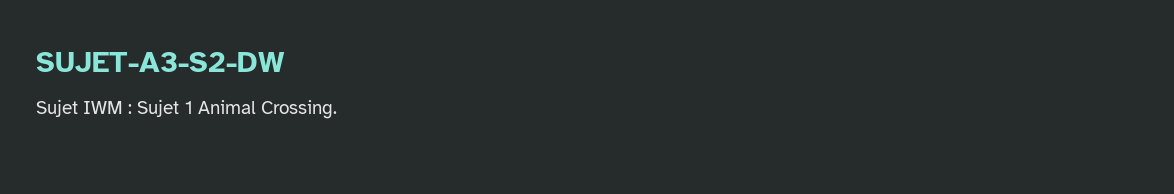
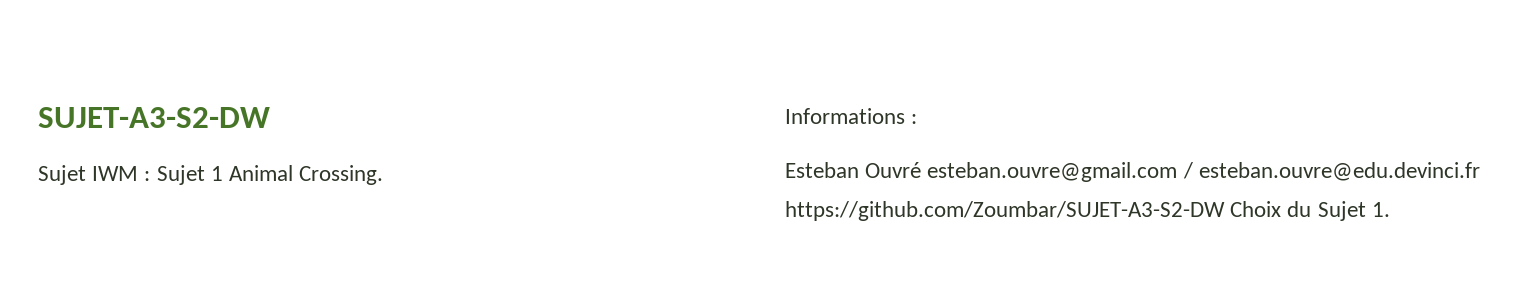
+ Informations :
+ Esteban Ouvré esteban.ouvre@gmail.com / esteban.ouvre@edu.devinci.fr https://github.com/Zoumbar/SUJET-A3-S2-DW Choix du Sujet 1.

